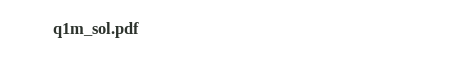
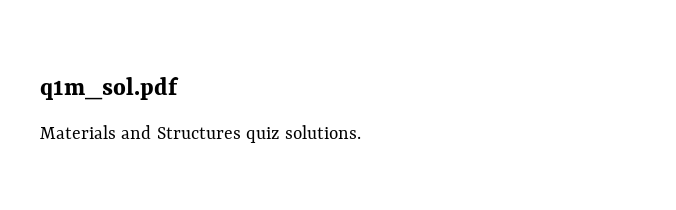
+ Materials and Structures quiz solutions.

